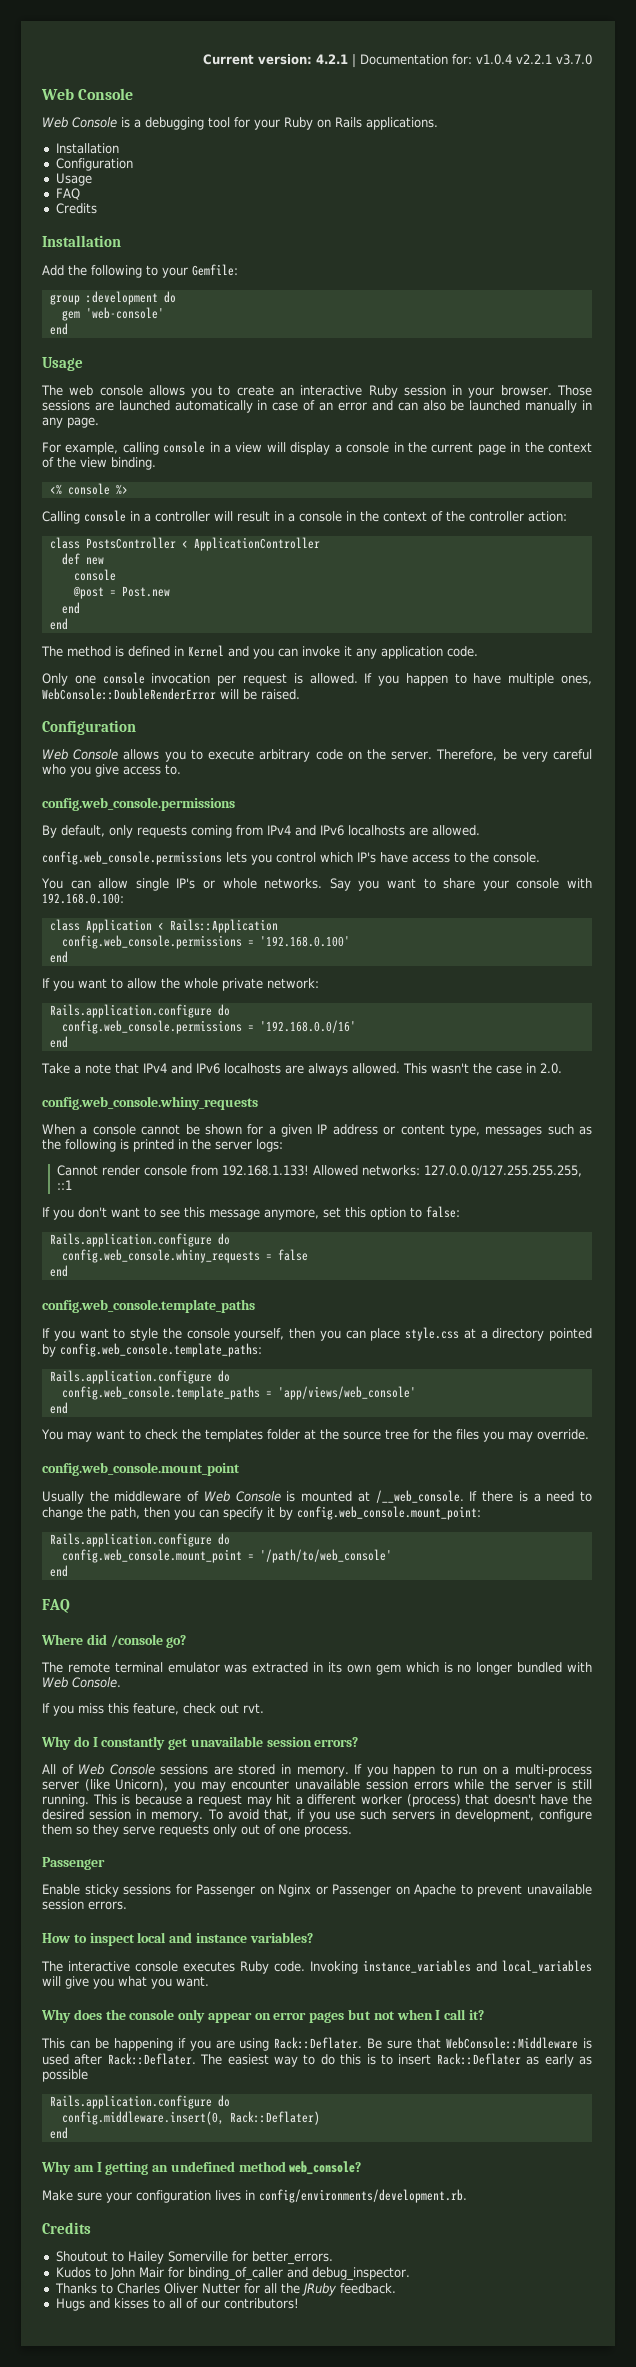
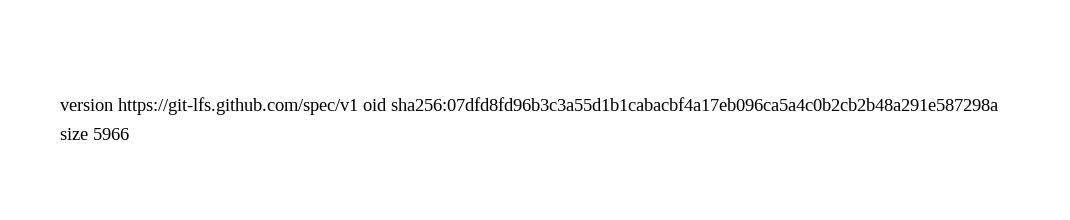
- Current version: 4.2.1 | Documentation for: v1.0.4 v2.2.1 v3.7.0
- Web Console
- Web Console is a debugging tool for your Ruby on Rails applications.
- Installation
- Configuration
- Usage
- FAQ
- Credits
- Installation
- Add the following to your Gemfile:
- group :development do
- gem 'web-console'
- end
- Usage
- The web console allows you to create an interactive Ruby session in your browser. Those sessions are launched automatically in case of an error and can also be launched manually in any page.
- For example, calling console in a view will display a console in the current page in the context of the view binding.
- <% console %>
- Calling console in a controller will result in a console in the context of the controller action:
- class PostsController < ApplicationController
- def new
- console
- @post = Post.new
- end
- end
- The method is defined in Kernel and you can invoke it any application code.
- Only one console invocation per request is allowed. If you happen to have multiple ones, WebConsole::DoubleRenderError will be raised.
- Configuration
- Web Console allows you to execute arbitrary code on the server. Therefore, be very careful who you give access to.
- config.web_console.permissions
- By default, only requests coming from IPv4 and IPv6 localhosts are allowed.
- config.web_console.permissions lets you control which IP's have access to the console.
- You can allow single IP's or whole networks. Say you want to share your console with 192.168.0.100:
- class Application < Rails::Application
- config.web_console.permissions = '192.168.0.100'
- end
- If you want to allow the whole private network:
- Rails.application.configure do
- config.web_console.permissions = '192.168.0.0/16'
- end
- Take a note that IPv4 and IPv6 localhosts are always allowed. This wasn't the case in 2.0.
- config.web_console.whiny_requests
- When a console cannot be shown for a given IP address or content type, messages such as the following is printed in the server logs:
- Cannot render console from 192.168.1.133! Allowed networks: 127.0.0.0/127.255.255.255, ::1
- If you don't want to see this message anymore, set this option to false:
- Rails.application.configure do
- config.web_console.whiny_requests = false
- end
- config.web_console.template_paths
- If you want to style the console yourself, then you can place style.css at a directory pointed by config.web_console.template_paths:
- Rails.application.configure do
- config.web_console.template_paths = 'app/views/web_console'
- end
- You may want to check the templates folder at the source tree for the files you may override.
- config.web_console.mount_point
- Usually the middleware of Web Console is mounted at /__web_console. If there is a need to change the path, then you can specify it by config.web_console.mount_point:
- Rails.application.configure do
- config.web_console.mount_point = '/path/to/web_console'
- end
- FAQ
- Where did /console go?
- The remote terminal emulator was extracted in its own gem which is no longer bundled with Web Console.
- If you miss this feature, check out rvt.
- Why do I constantly get unavailable session errors?
- All of Web Console sessions are stored in memory. If you happen to run on a multi-process server (like Unicorn), you may encounter unavailable session errors while the server is still running. This is because a request may hit a different worker (process) that doesn't have the desired session in memory. To avoid that, if you use such servers in development, configure them so they serve requests only out of one process.
- Passenger
- Enable sticky sessions for Passenger on Nginx or Passenger on Apache to prevent unavailable session errors.
- How to inspect local and instance variables?
- The interactive console executes Ruby code. Invoking instance_variables and local_variables will give you what you want.
- Why does the console only appear on error pages but not when I call it?
- This can be happening if you are using Rack::Deflater. Be sure that WebConsole::Middleware is used after Rack::Deflater. The easiest way to do this is to insert Rack::Deflater as early as possible
- Rails.application.configure do
- config.middleware.insert(0, Rack::Deflater)
- end
- Why am I getting an undefined method web_console?
- Make sure your configuration lives in config/environments/development.rb.
- Credits
- Shoutout to Hailey Somerville for better_errors.
- Kudos to John Mair for binding_of_caller and debug_inspector.
- Thanks to Charles Oliver Nutter for all the JRuby feedback.
- Hugs and kisses to all of our contributors!
+ version https://git-lfs.github.com/spec/v1 oid sha256:07dfd8fd96b3c3a55d1b1cabacbf4a17eb096ca5a4c0b2cb2b48a291e587298a size 5966

